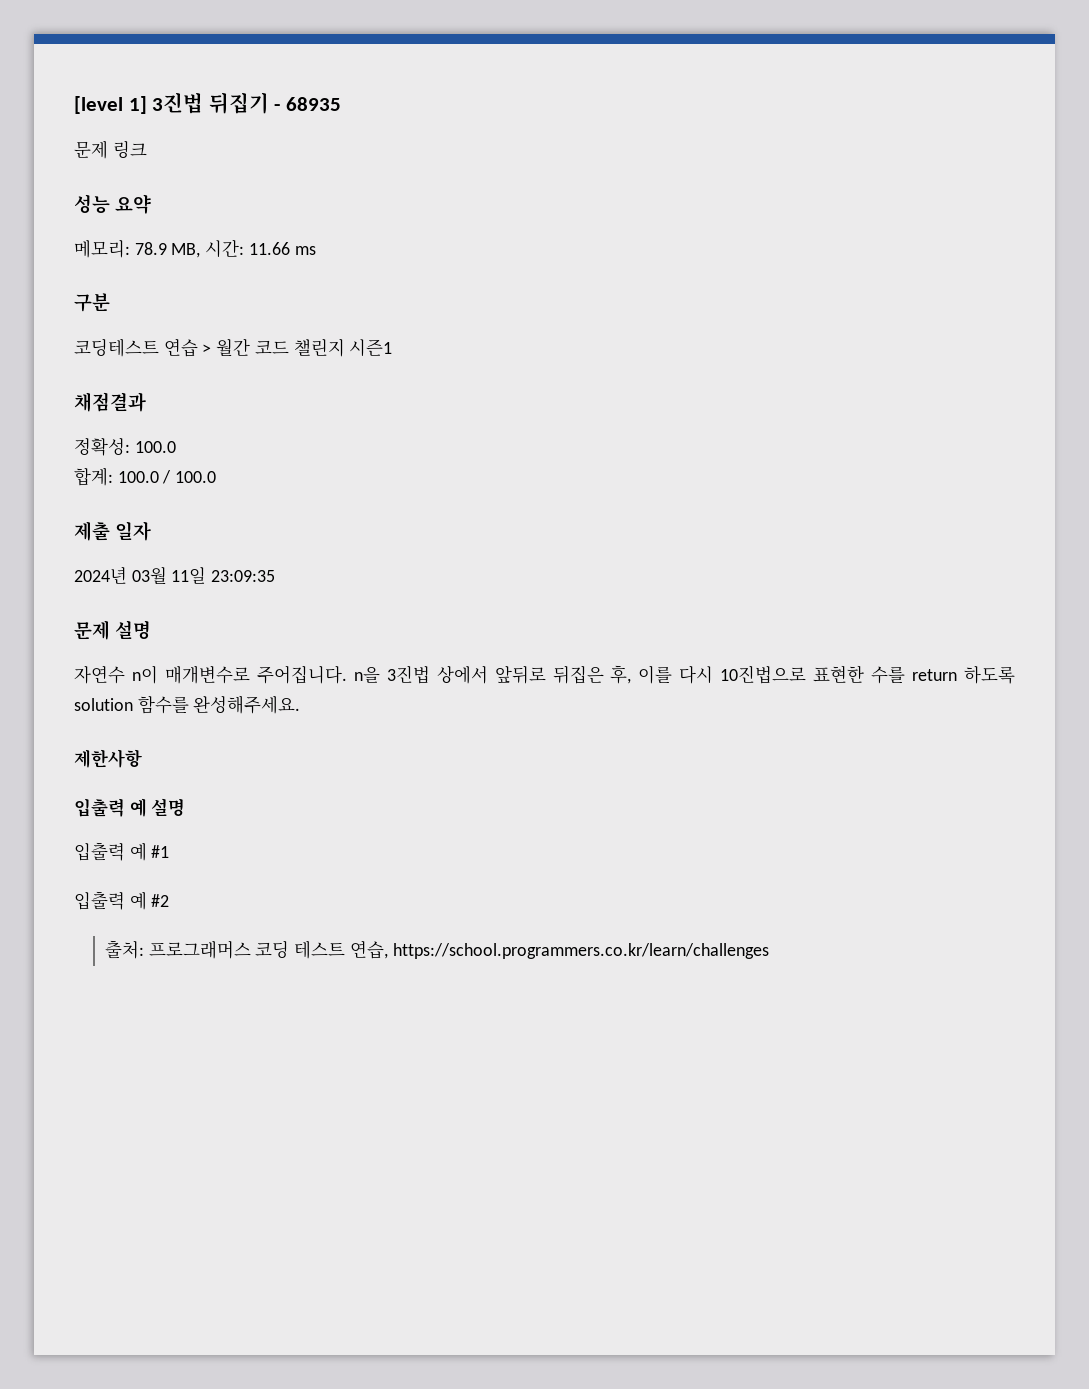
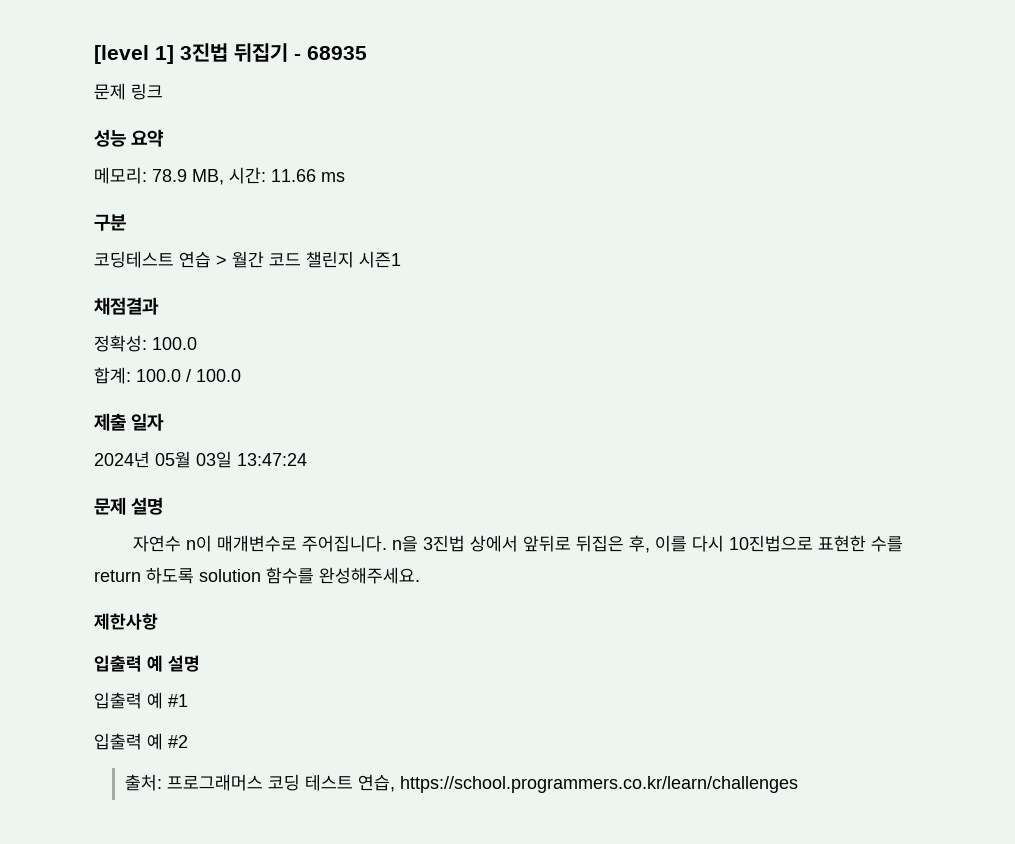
- 2024년 03월 11일 23:09:35
+ 2024년 05월 03일 13:47:24

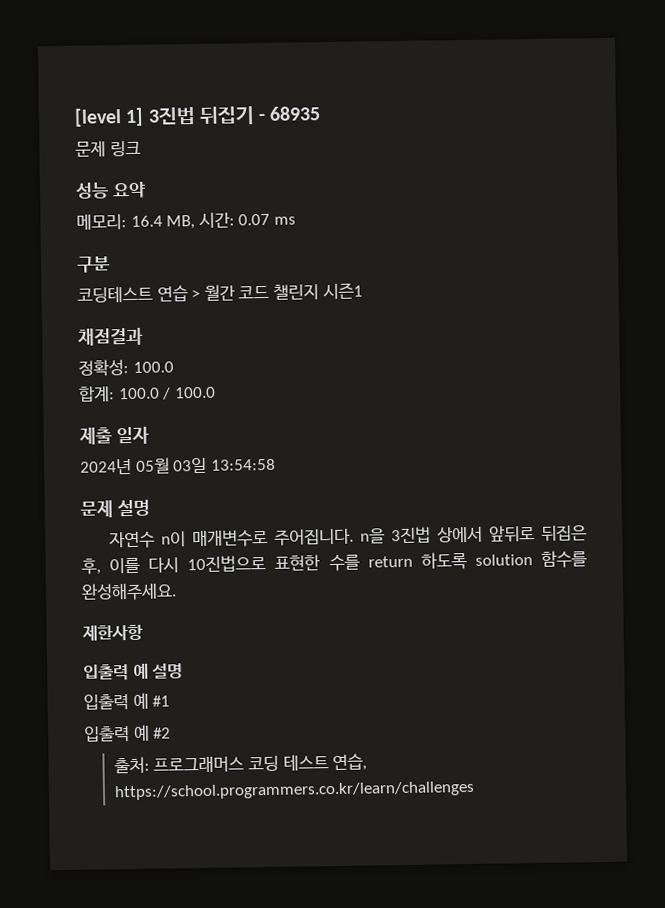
- 메모리: 78.9 MB, 시간: 11.66 ms
+ 메모리: 16.4 MB, 시간: 0.07 ms
- 2024년 05월 03일 13:47:24
+ 2024년 05월 03일 13:54:58

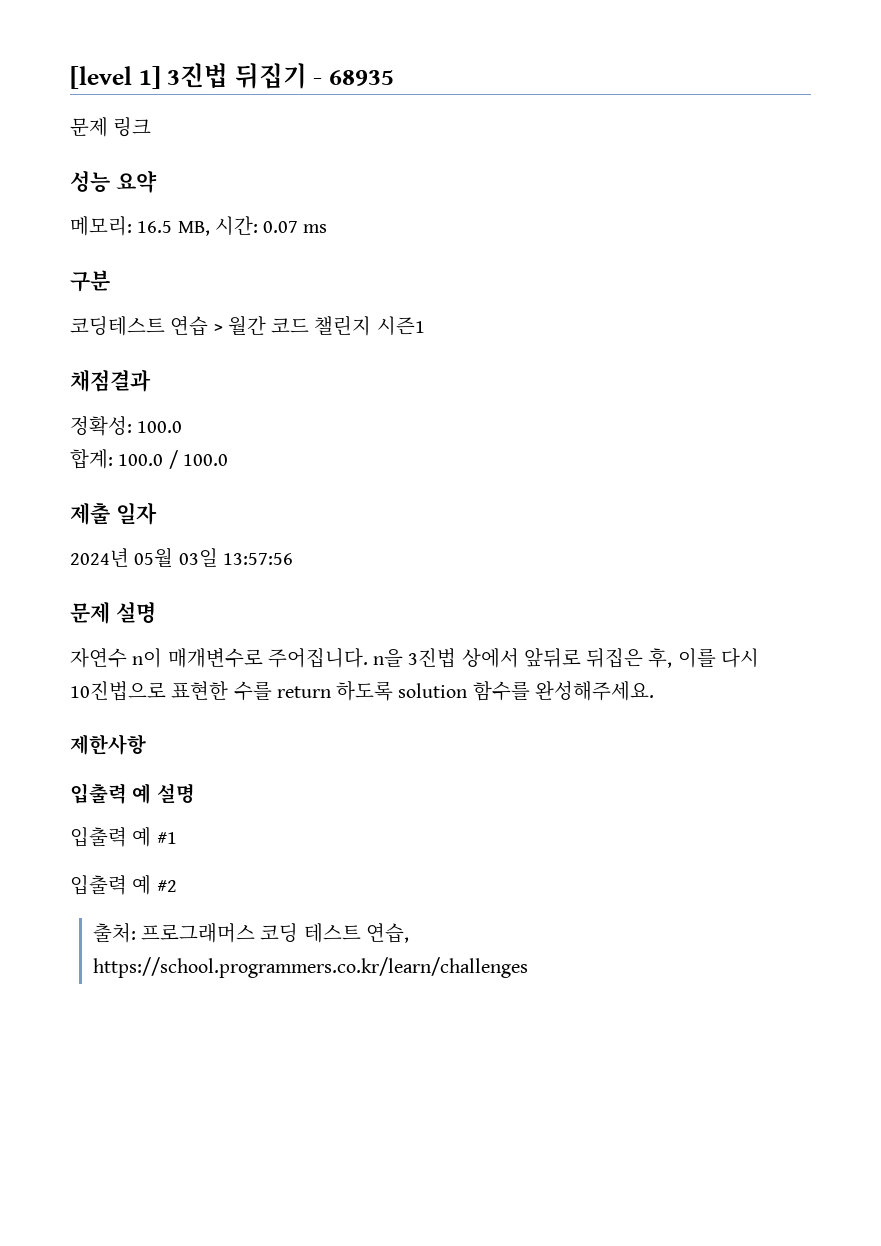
- 메모리: 16.4 MB, 시간: 0.07 ms
+ 메모리: 16.5 MB, 시간: 0.07 ms
- 2024년 05월 03일 13:54:58
+ 2024년 05월 03일 13:57:56

